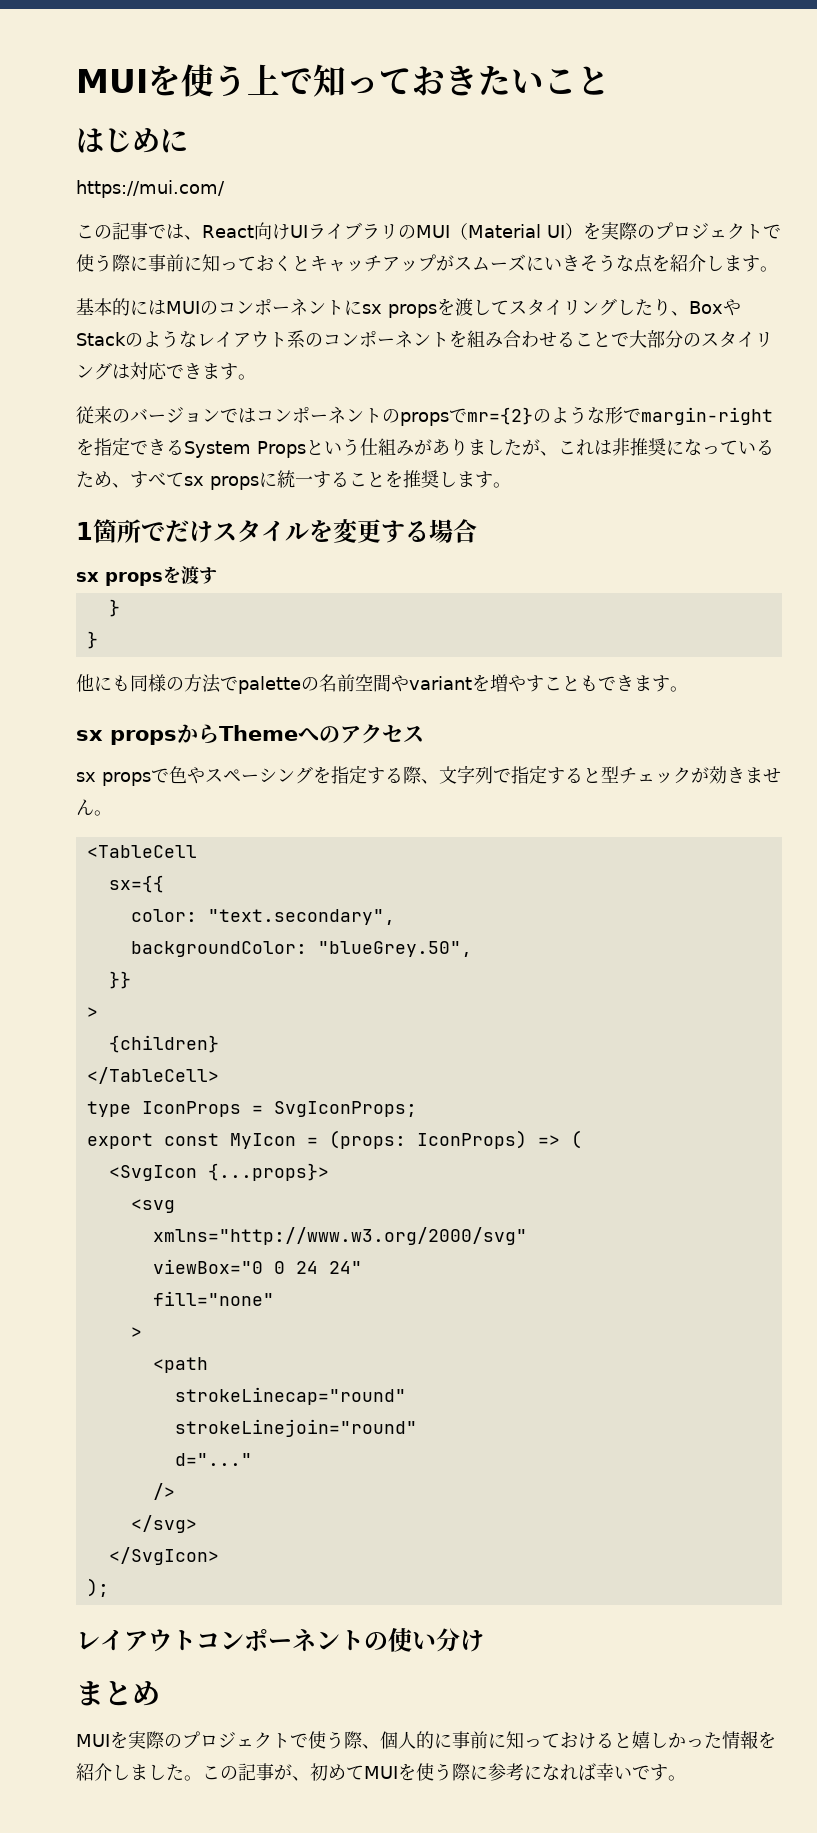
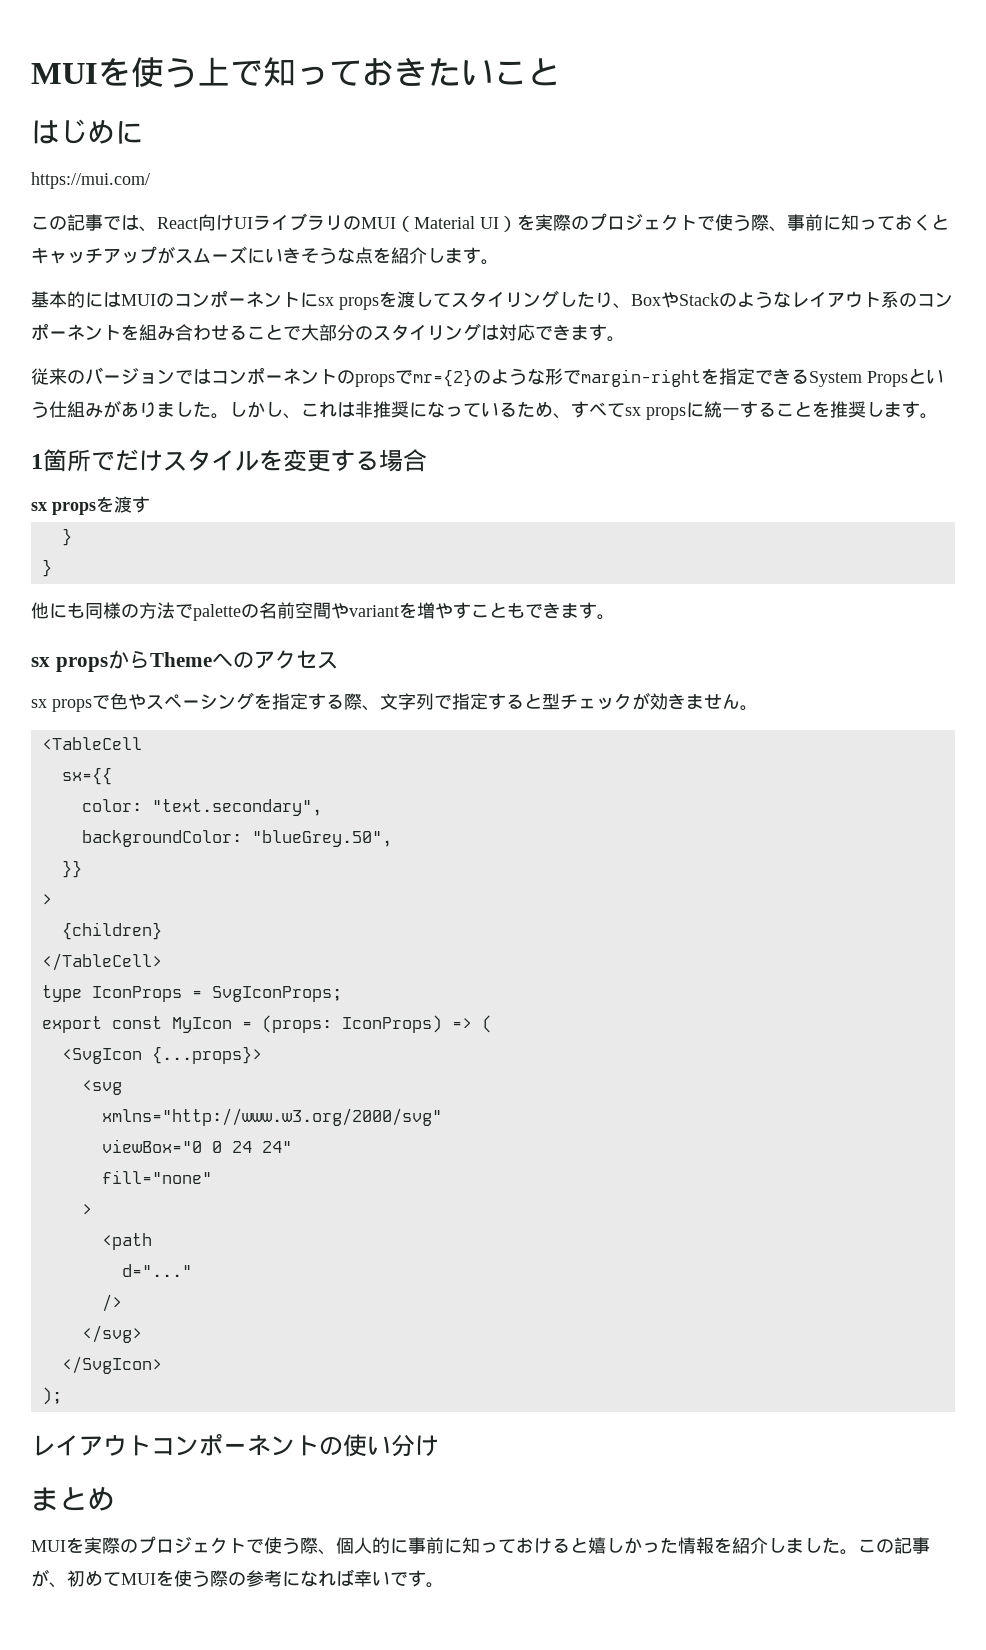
- この記事では、React向けUIライブラリのMUI（Material UI）を実際のプロジェクトで使う際に事前に知っておくとキャッチアップがスムーズにいきそうな点を紹介します。
+ この記事では、React向けUIライブラリのMUI（Material UI）を実際のプロジェクトで使う際、事前に知っておくとキャッチアップがスムーズにいきそうな点を紹介します。
- 従来のバージョンではコンポーネントのpropsでmr={2}のような形でmargin-rightを指定できるSystem Propsという仕組みがありましたが、これは非推奨になっているため、すべてsx propsに統一することを推奨します。
+ 従来のバージョンではコンポーネントのpropsでmr={2}のような形でmargin-rightを指定できるSystem Propsという仕組みがありました。しかし、これは非推奨になっているため、すべてsx propsに統一することを推奨します。
- strokeLinecap="round"
- strokeLinejoin="round"
- この記事が、初めてMUIを使う際に参考になれば幸いです。
+ この記事が、初めてMUIを使う際の参考になれば幸いです。

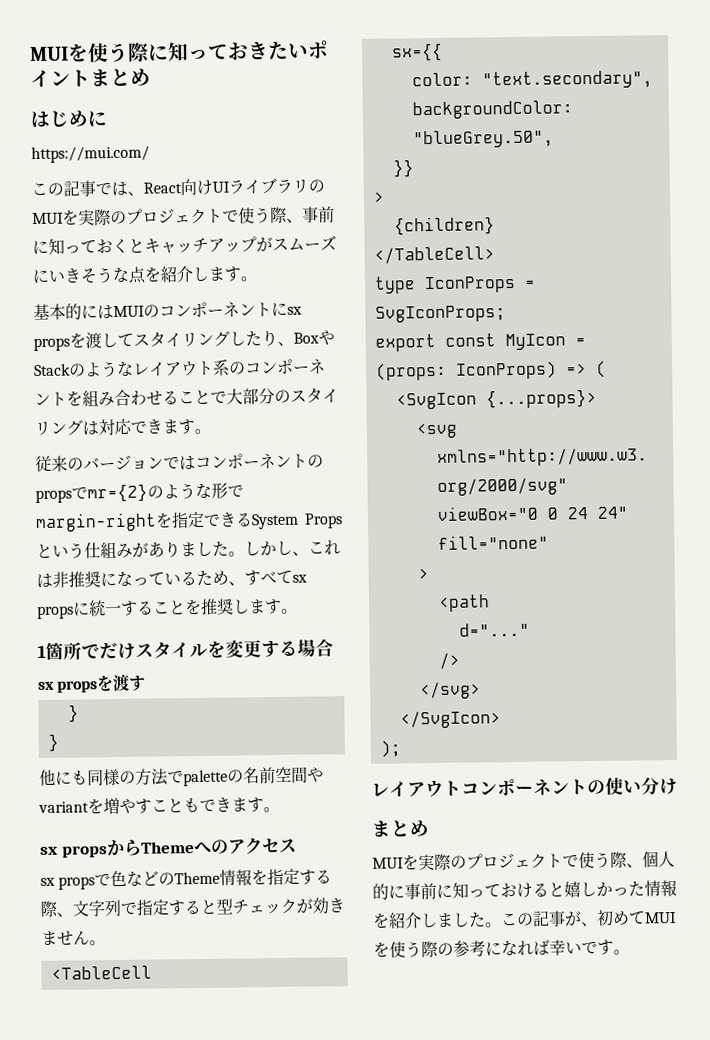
- MUIを使う上で知っておきたいこと
+ MUIを使う際に知っておきたいポイントまとめ
- この記事では、React向けUIライブラリのMUI（Material UI）を実際のプロジェクトで使う際、事前に知っておくとキャッチアップがスムーズにいきそうな点を紹介します。
+ この記事では、React向けUIライブラリのMUIを実際のプロジェクトで使う際、事前に知っておくとキャッチアップがスムーズにいきそうな点を紹介します。
- sx propsで色やスペーシングを指定する際、文字列で指定すると型チェックが効きません。
+ sx propsで色などのTheme情報を指定する際、文字列で指定すると型チェックが効きません。

